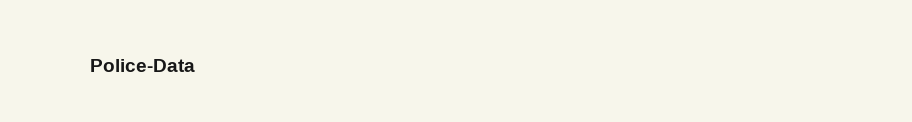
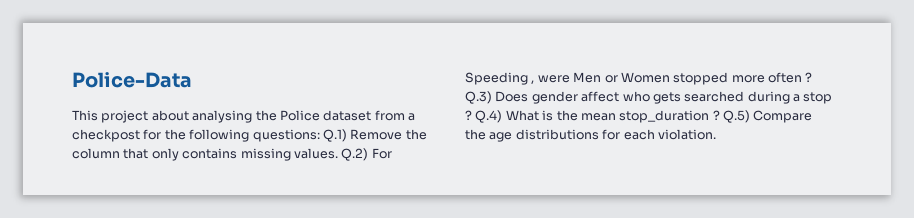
+ This project about analysing the Police dataset from a checkpost for the following questions: Q.1) Remove the column that only contains missing values. Q.2) For Speeding , were Men or Women stopped more often ? Q.3) Does gender affect who gets searched during a stop ? Q.4) What is the mean stop_duration ? Q.5) Compare the age distributions for each violation.

